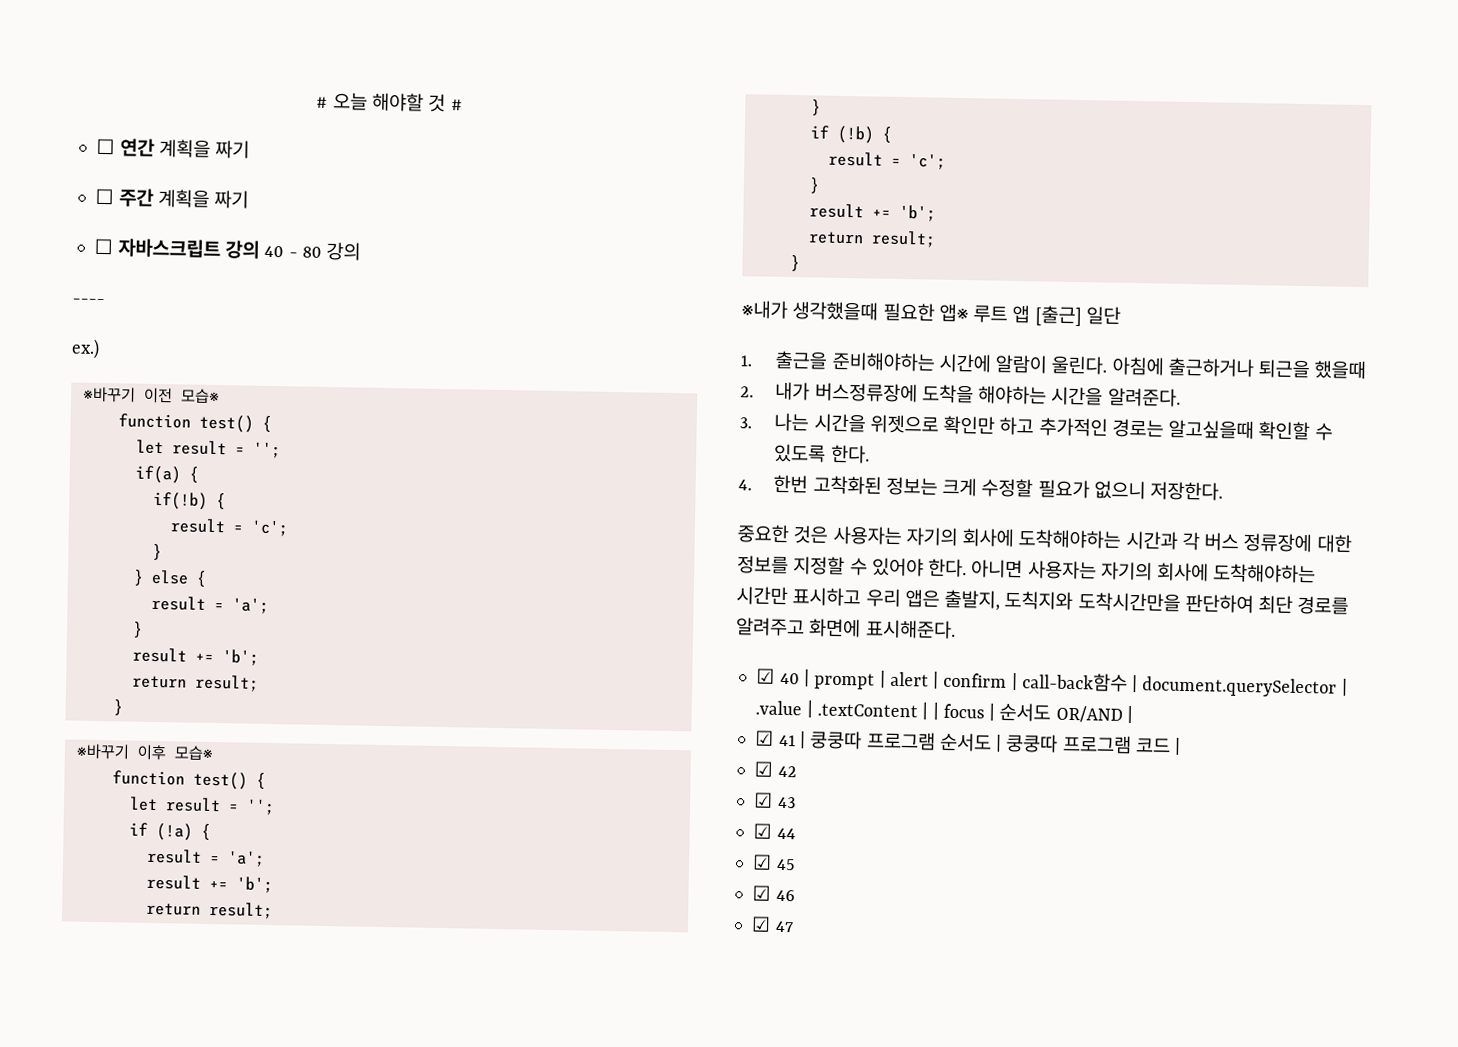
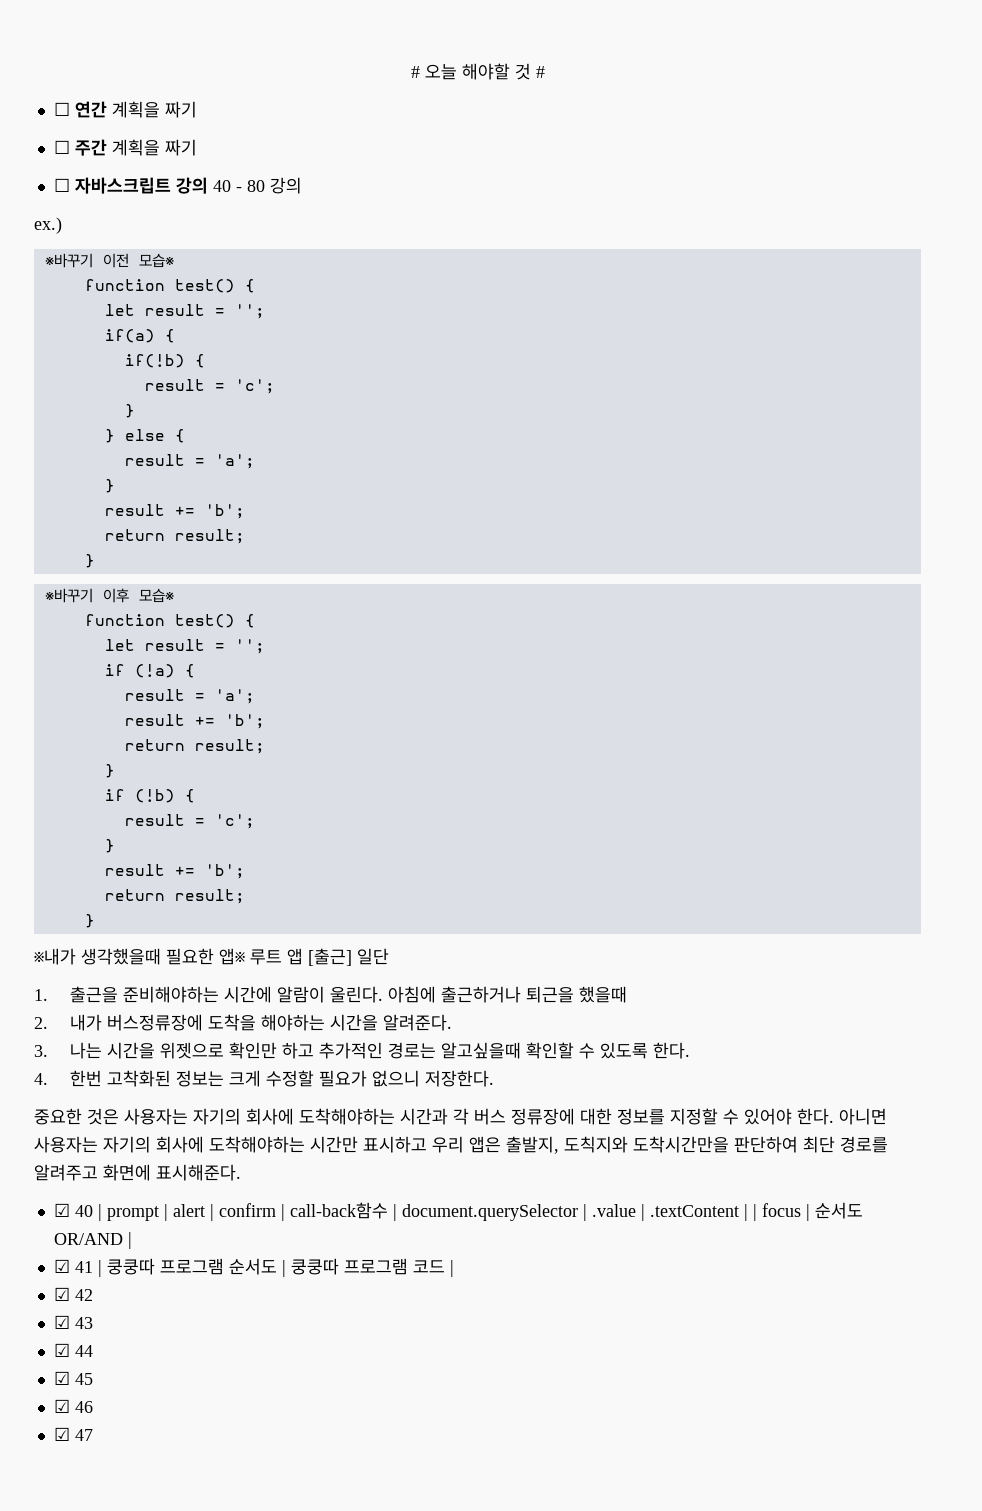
- ----

